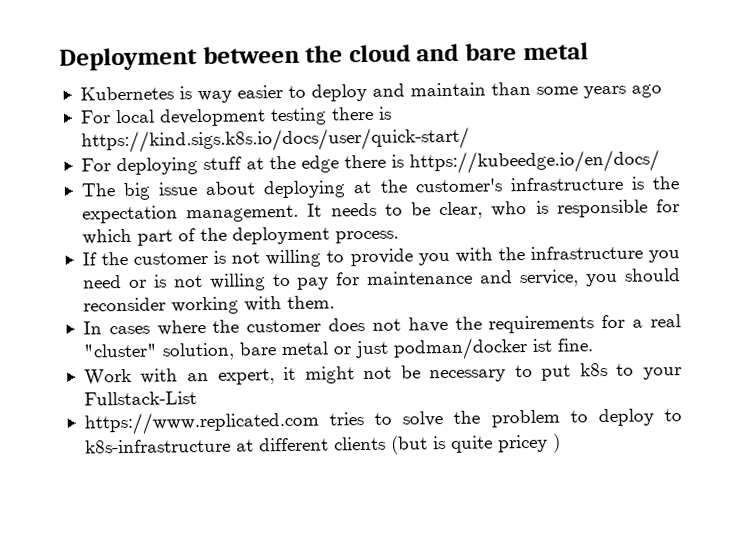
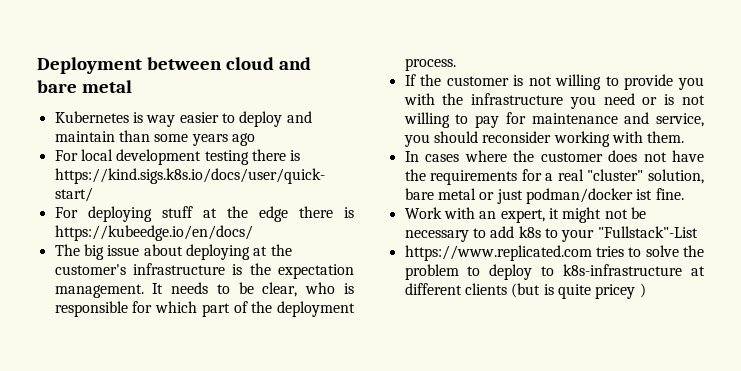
- Deployment between the cloud and bare metal
+ Deployment between cloud and bare metal
- Work with an expert, it might not be necessary to put k8s to your Fullstack-List
+ Work with an expert, it might not be necessary to add k8s to your "Fullstack"-List

